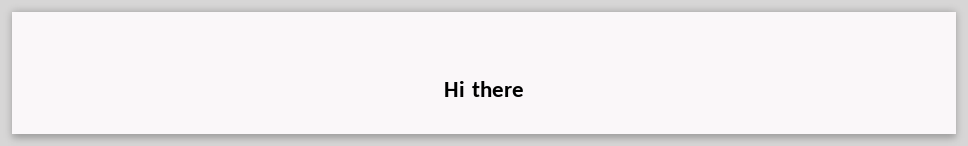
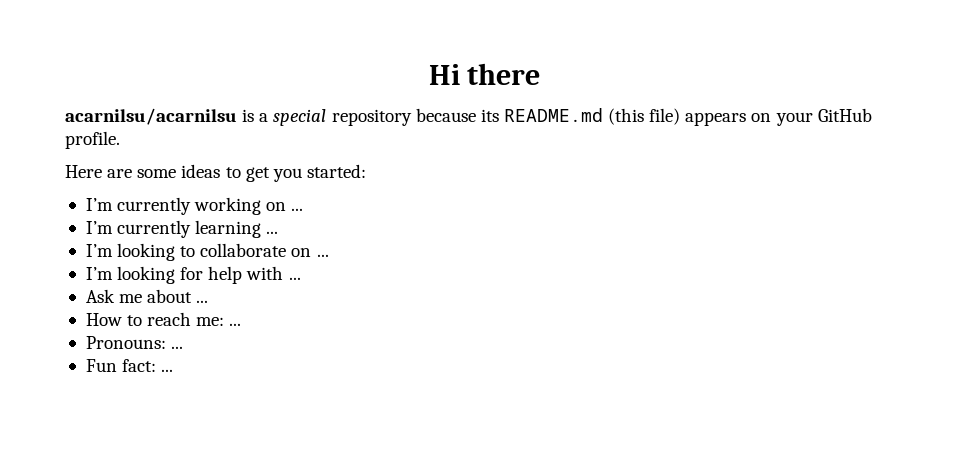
+ acarnilsu/acarnilsu is a special repository because its README.md (this file) appears on your GitHub profile.
+ Here are some ideas to get you started:
+ I’m currently working on ...
+ I’m currently learning ...
+ I’m looking to collaborate on ...
+ I’m looking for help with ...
+ Ask me about ...
+ How to reach me: ...
+ Pronouns: ...
+ Fun fact: ...

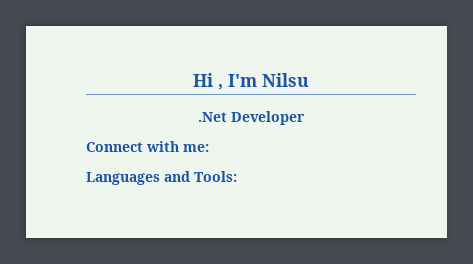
- Hi there
- acarnilsu/acarnilsu is a special repository because its README.md (this file) appears on your GitHub profile.
- Here are some ideas to get you started:
- I’m currently working on ...
- I’m currently learning ...
- I’m looking to collaborate on ...
- I’m looking for help with ...
- Ask me about ...
- How to reach me: ...
- Pronouns: ...
- Fun fact: ...
+ Hi , I'm Nilsu
+ .Net Developer
+ Connect with me:
+ Languages and Tools:

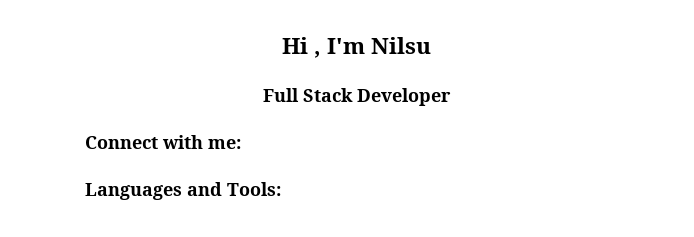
- .Net Developer
+ Full Stack Developer

